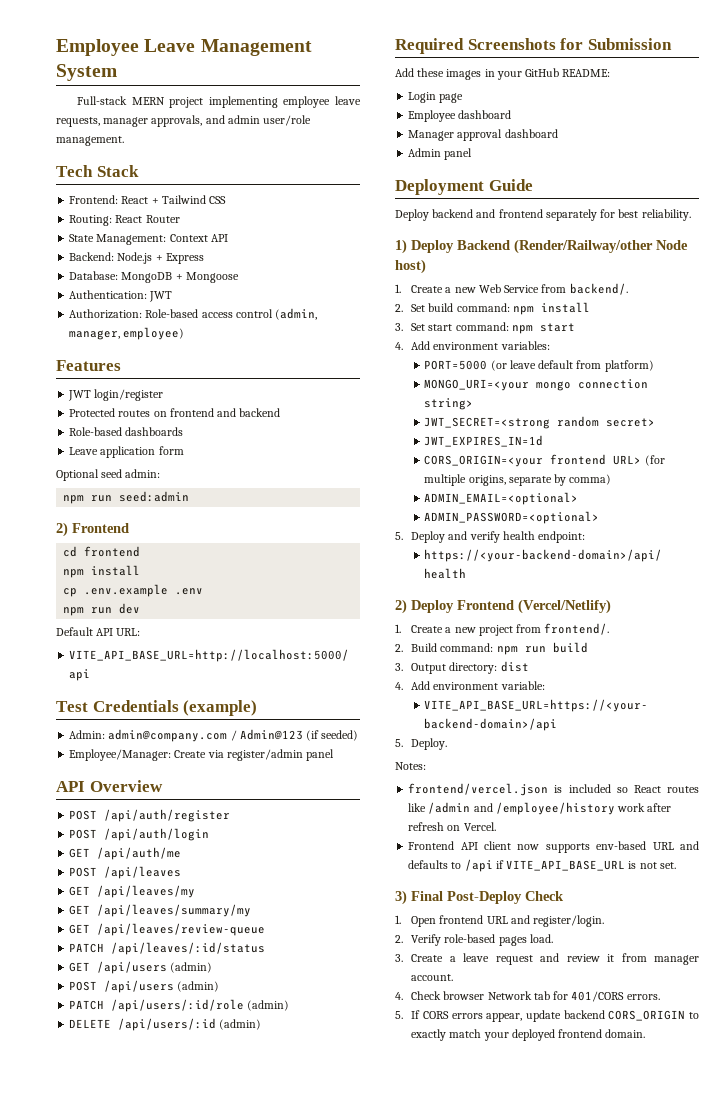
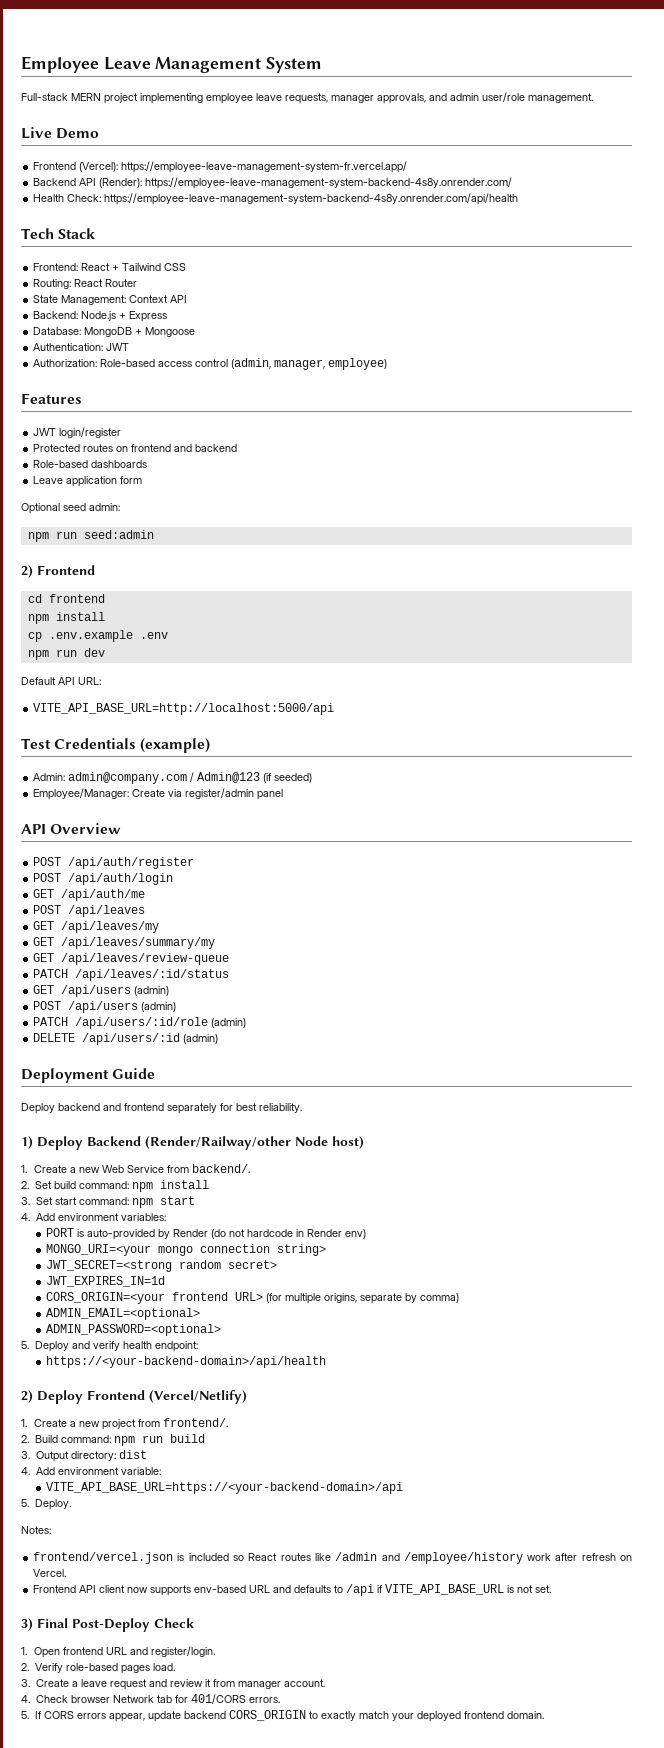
+ Live Demo
+ Frontend (Vercel): https://employee-leave-management-system-fr.vercel.app/
+ Backend API (Render): https://employee-leave-management-system-backend-4s8y.onrender.com/
+ Health Check: https://employee-leave-management-system-backend-4s8y.onrender.com/api/health
- Required Screenshots for Submission
- Add these images in your GitHub README:
- Login page
- Employee dashboard
- Manager approval dashboard
- Admin panel
- PORT=5000 (or leave default from platform)
+ PORT is auto-provided by Render (do not hardcode in Render env)

